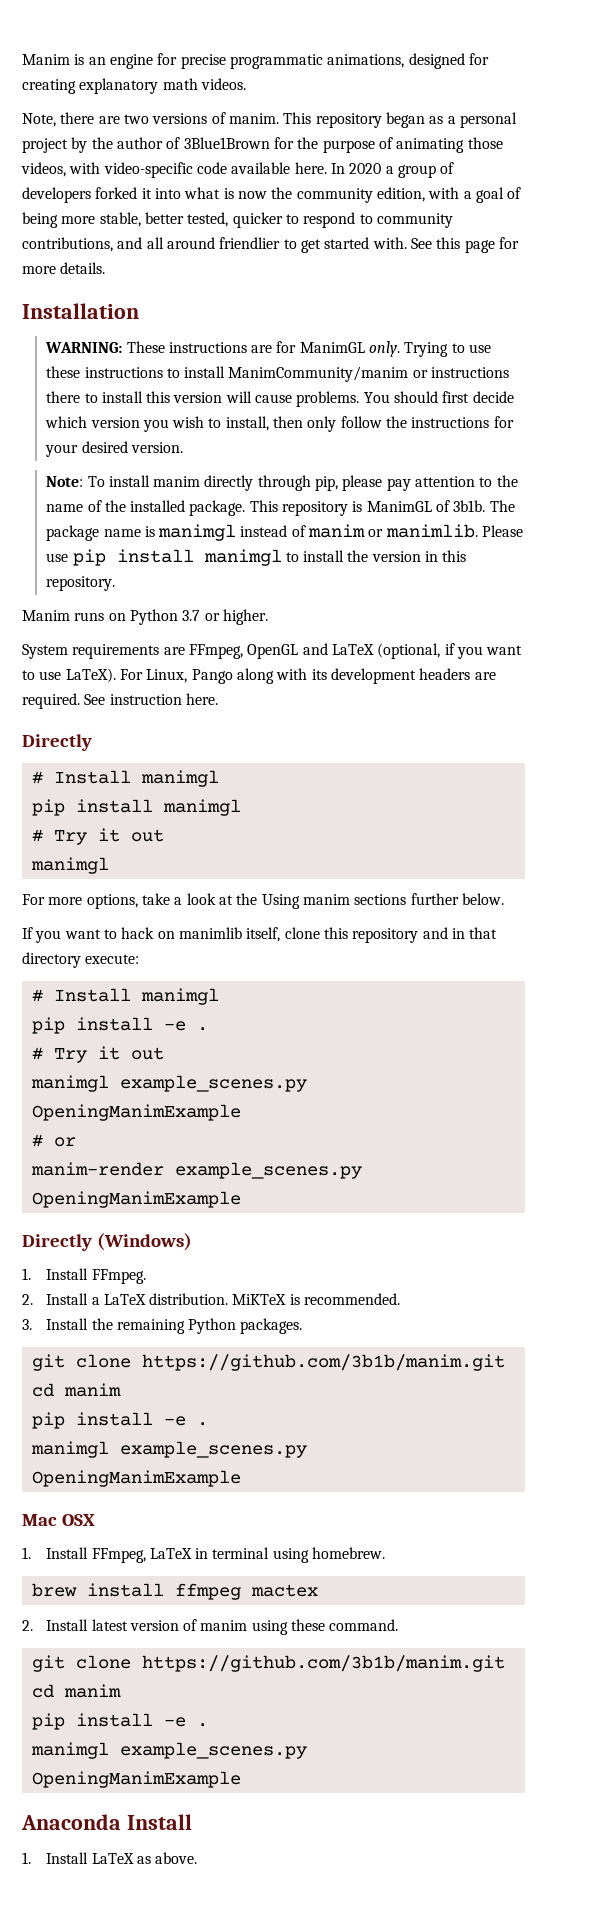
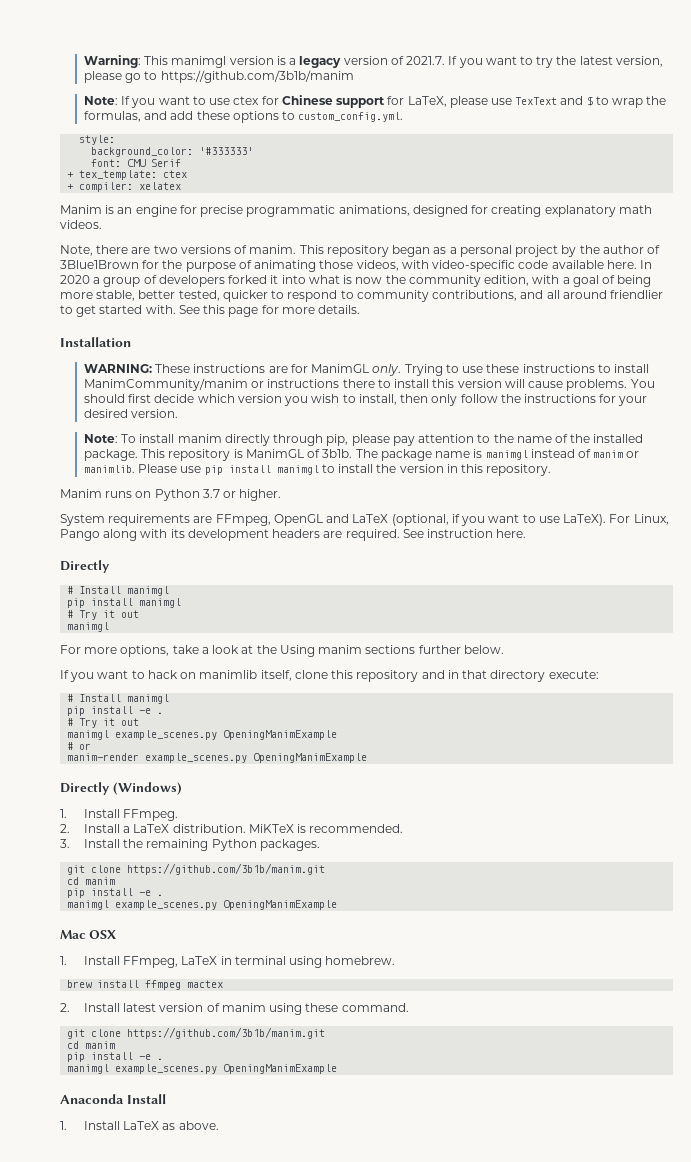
+ Warning: This manimgl version is a legacy version of 2021.7. If you want to try the latest version, please go to https://github.com/3b1b/manim
+ Note: If you want to use ctex for Chinese support for LaTeX, please use TexText and $ to wrap the formulas, and add these options to custom_config.yml.
+ style:
+ background_color: '#333333'
+ font: CMU Serif
+ + tex_template: ctex
+ + compiler: xelatex

